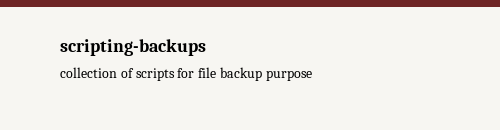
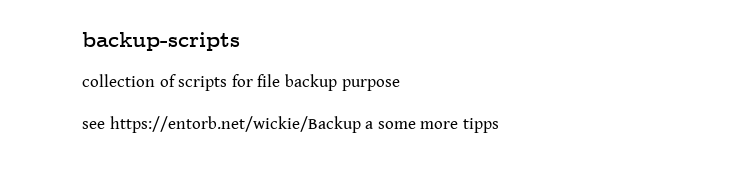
- scripting-backups
+ backup-scripts
+ see https://entorb.net/wickie/Backup a some more tipps

